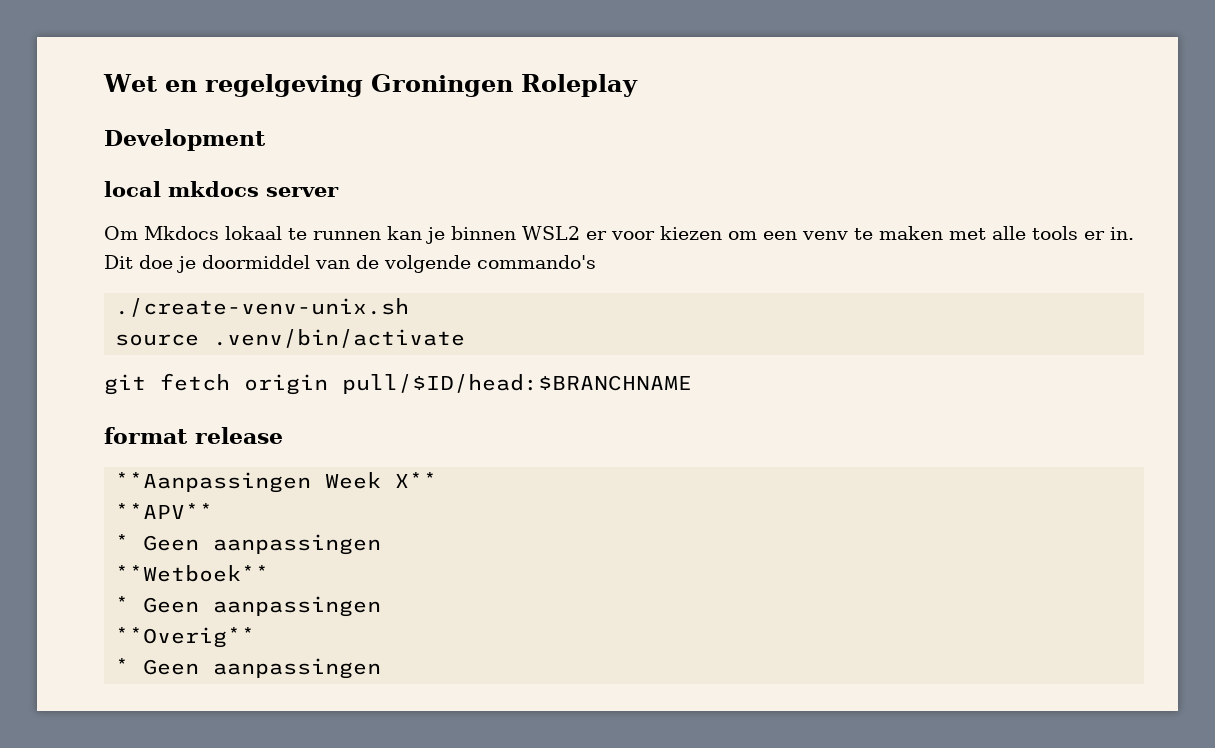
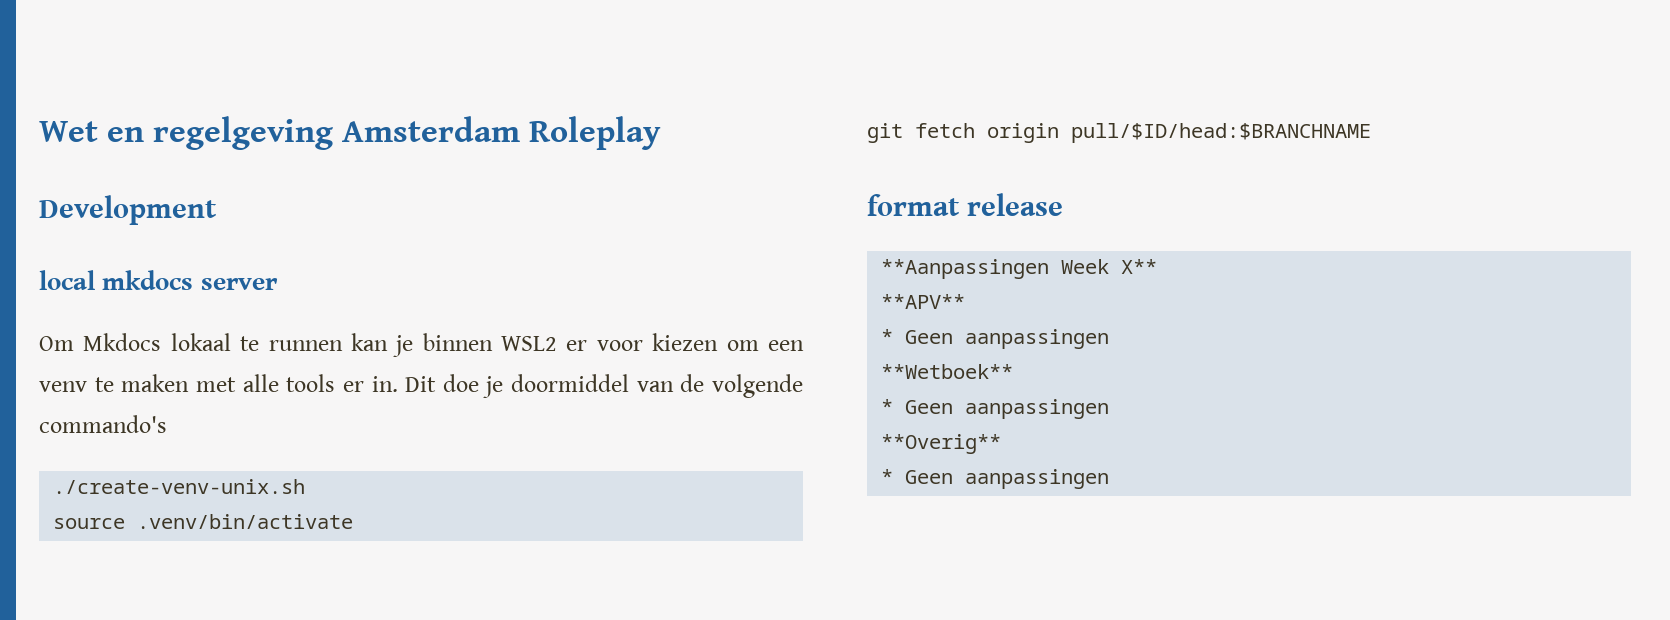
- Wet en regelgeving Groningen Roleplay
+ Wet en regelgeving Amsterdam Roleplay

